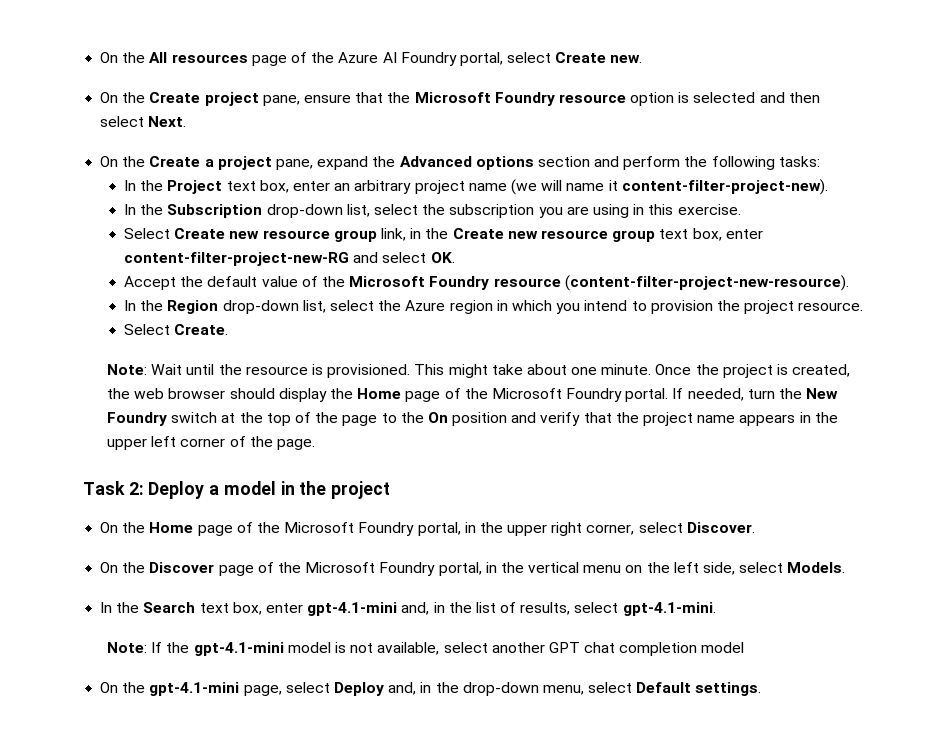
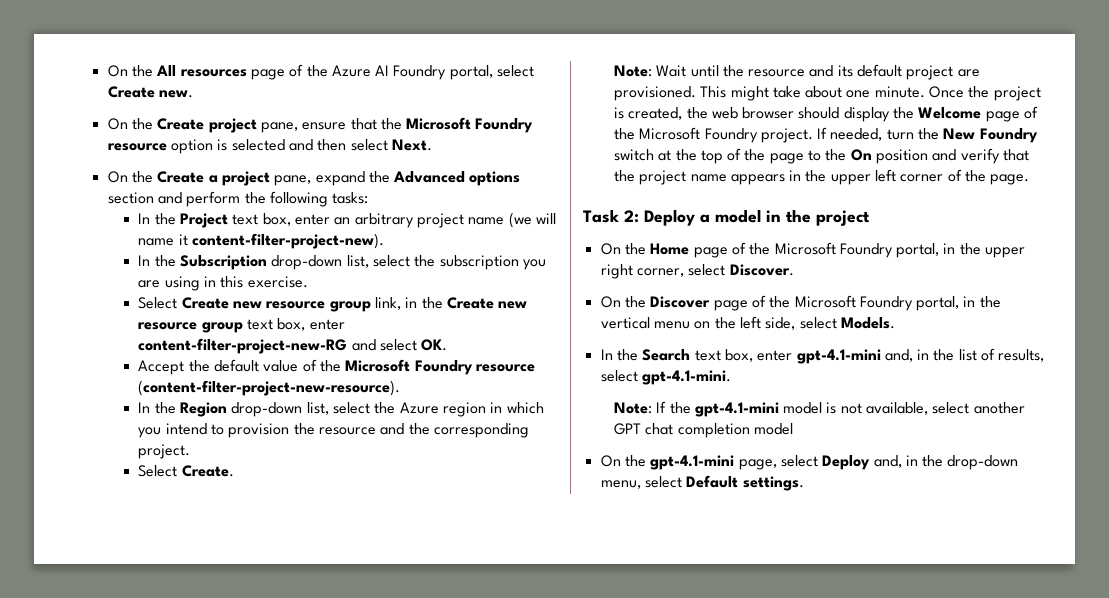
- In the Region drop-down list, select the Azure region in which you intend to provision the project resource.
+ In the Region drop-down list, select the Azure region in which you intend to provision the resource and the corresponding project.
- Note: Wait until the resource is provisioned.
+ Note: Wait until the resource and its default project are provisioned.
- Once the project is created, the web browser should display the Home page of the Microsoft Foundry portal.
+ Once the project is created, the web browser should display the Welcome page of the Microsoft Foundry project.

